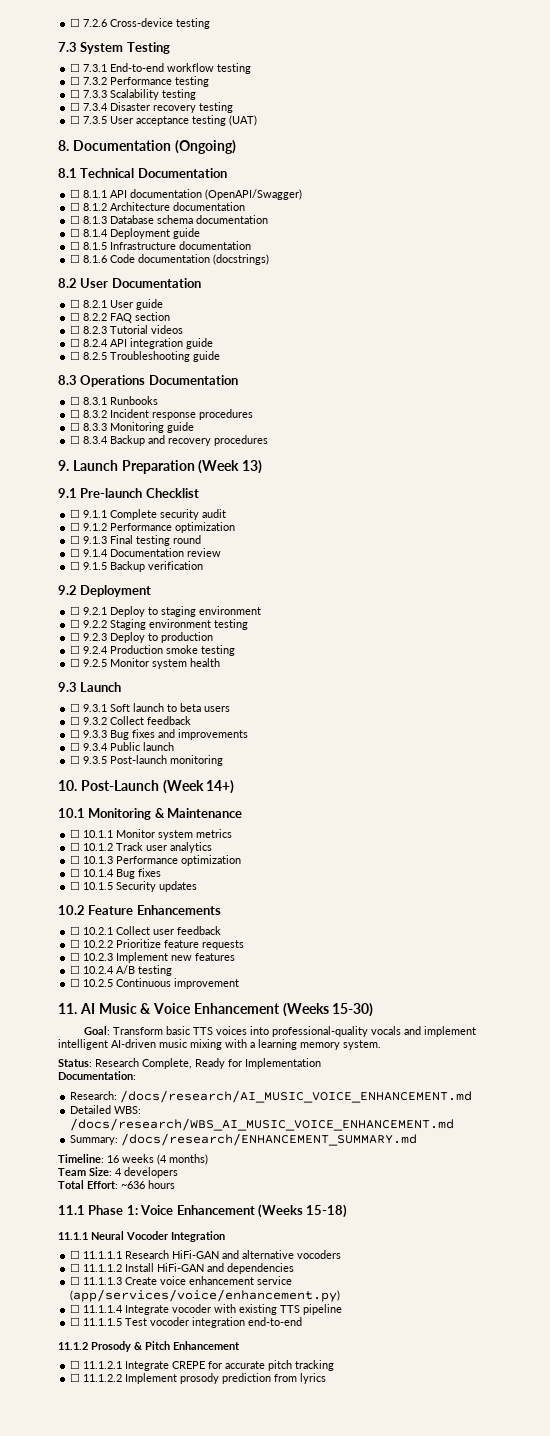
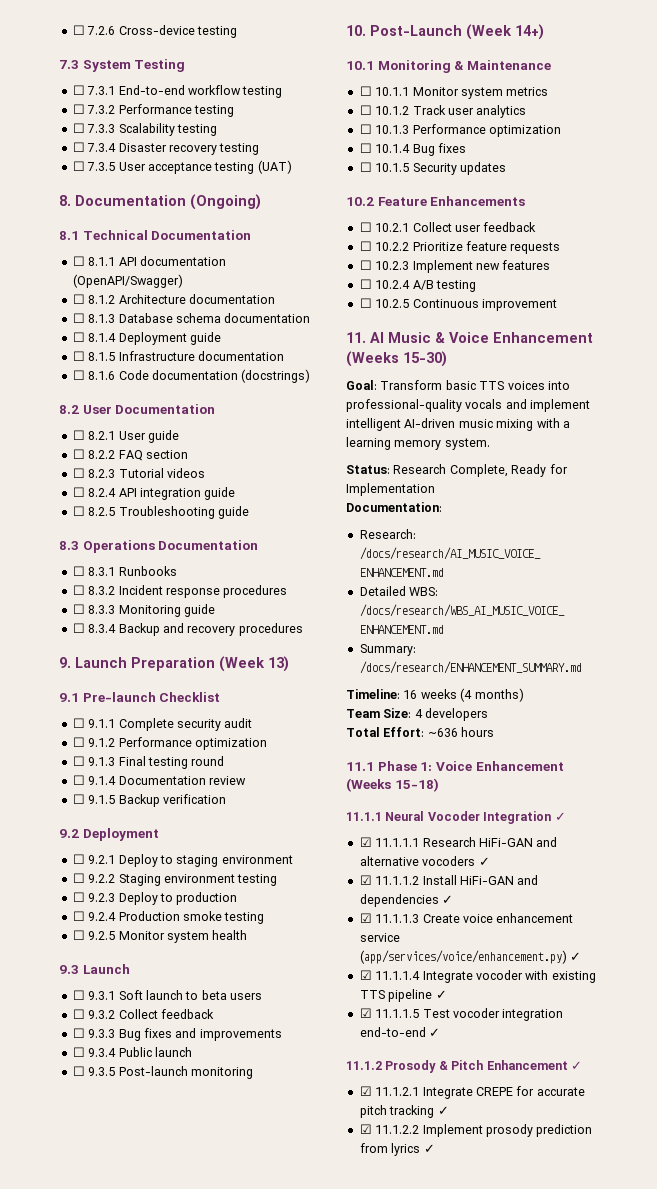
- 11.1.1 Neural Vocoder Integration
- ☐ 11.1.1.1 Research HiFi-GAN and alternative vocoders
- ☐ 11.1.1.2 Install HiFi-GAN and dependencies
- ☐ 11.1.1.3 Create voice enhancement service (app/services/voice/enhancement.py)
- ☐ 11.1.1.4 Integrate vocoder with existing TTS pipeline
- ☐ 11.1.1.5 Test vocoder integration end-to-end
+ 11.1.1 Neural Vocoder Integration ✓
+ ☑ 11.1.1.1 Research HiFi-GAN and alternative vocoders ✓
+ ☑ 11.1.1.2 Install HiFi-GAN and dependencies ✓
+ ☑ 11.1.1.3 Create voice enhancement service (app/services/voice/enhancement.py) ✓
+ ☑ 11.1.1.4 Integrate vocoder with existing TTS pipeline ✓
+ ☑ 11.1.1.5 Test vocoder integration end-to-end ✓
- 11.1.2 Prosody & Pitch Enhancement
- ☐ 11.1.2.1 Integrate CREPE for accurate pitch tracking
- ☐ 11.1.2.2 Implement prosody prediction from lyrics
+ 11.1.2 Prosody & Pitch Enhancement ✓
+ ☑ 11.1.2.1 Integrate CREPE for accurate pitch tracking ✓
+ ☑ 11.1.2.2 Implement prosody prediction from lyrics ✓

